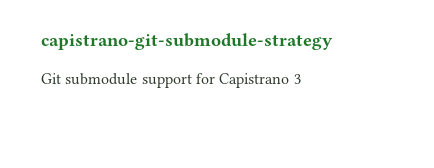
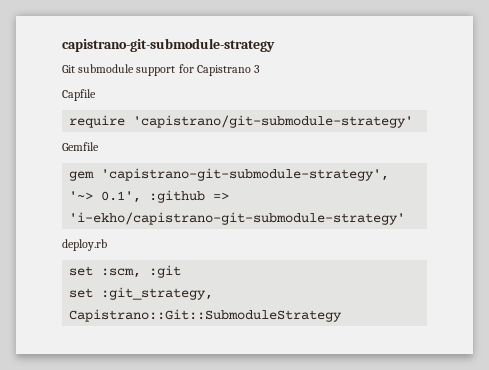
+ Capfile
+ require 'capistrano/git-submodule-strategy'
+ Gemfile
+ gem 'capistrano-git-submodule-strategy', '~> 0.1', :github => 'i-ekho/capistrano-git-submodule-strategy'
+ deploy.rb
+ set :scm, :git
+ set :git_strategy, Capistrano::Git::SubmoduleStrategy

